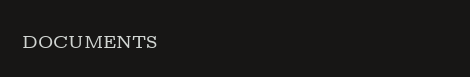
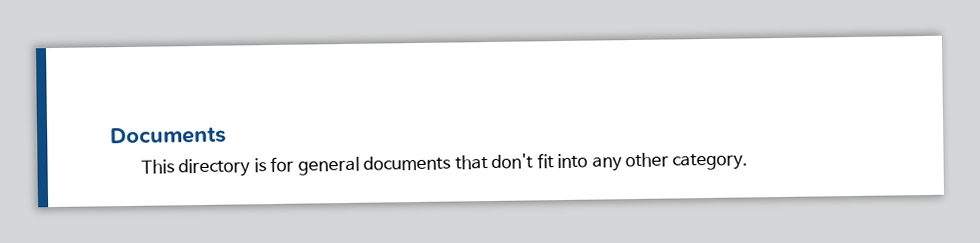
- DOCUMENTS
+ Documents
+ This directory is for general documents that don't fit into any other category.

